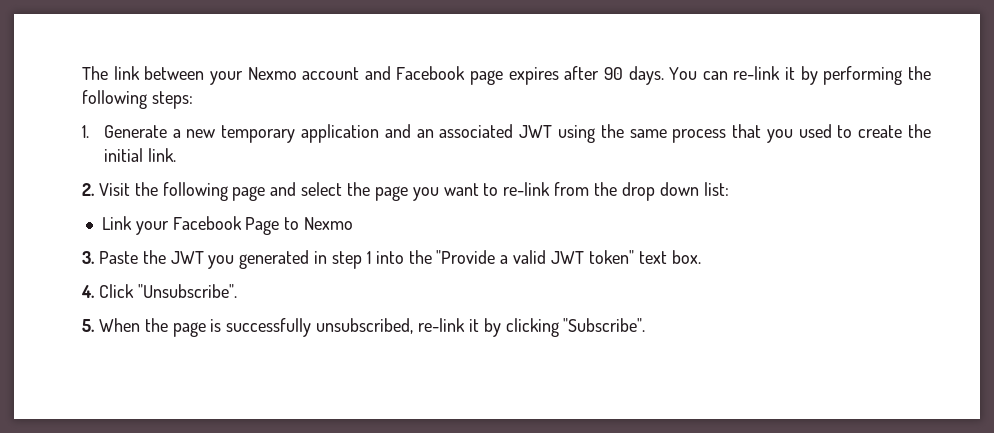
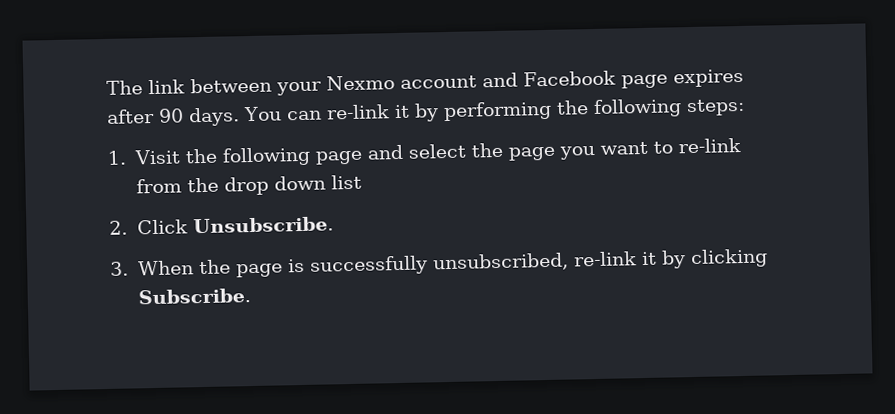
- 1. Generate a new temporary application and an associated JWT using the same process that you used to create the initial link.
- 2. Visit the following page and select the page you want to re-link from the drop down list:
- Link your Facebook Page to Nexmo
- 3. Paste the JWT you generated in step 1 into the "Provide a valid JWT token" text box.
- 4. Click "Unsubscribe".
- 5. When the page is successfully unsubscribed, re-link it by clicking "Subscribe".
+ 1. Visit the following page and select the page you want to re-link from the drop down list
+ 2. Click Unsubscribe.
+ 3. When the page is successfully unsubscribed, re-link it by clicking Subscribe.

